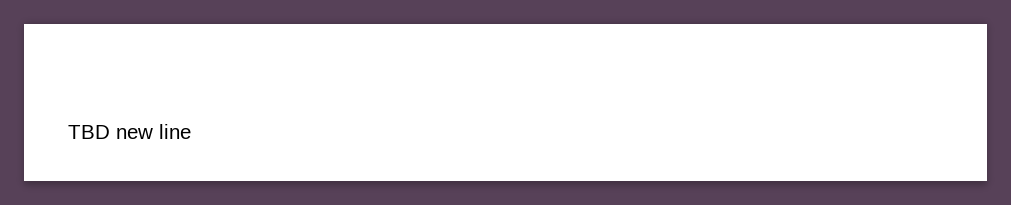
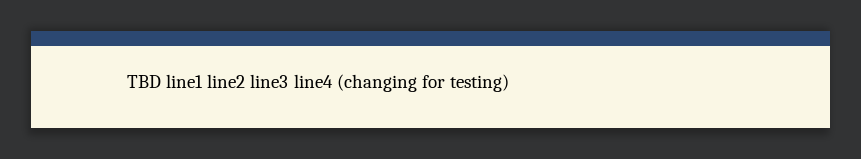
- TBD new line
+ TBD line1 line2 line3 line4 (changing for testing)

